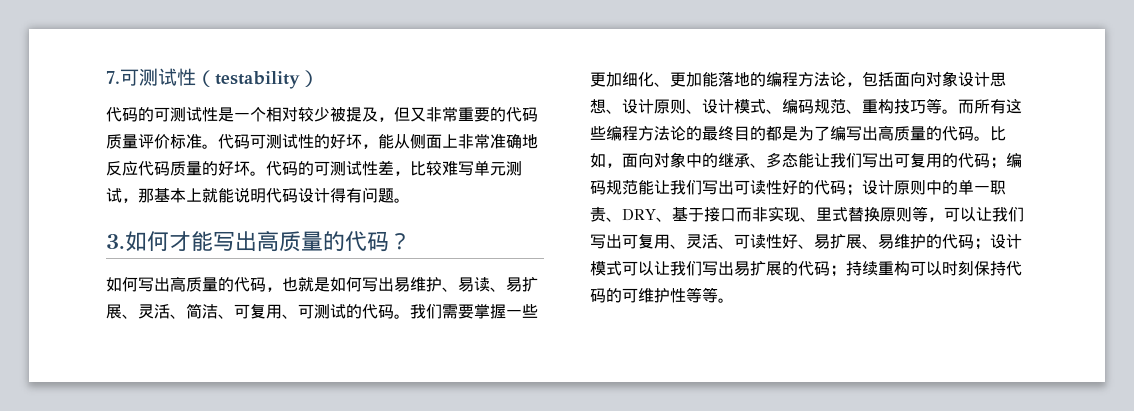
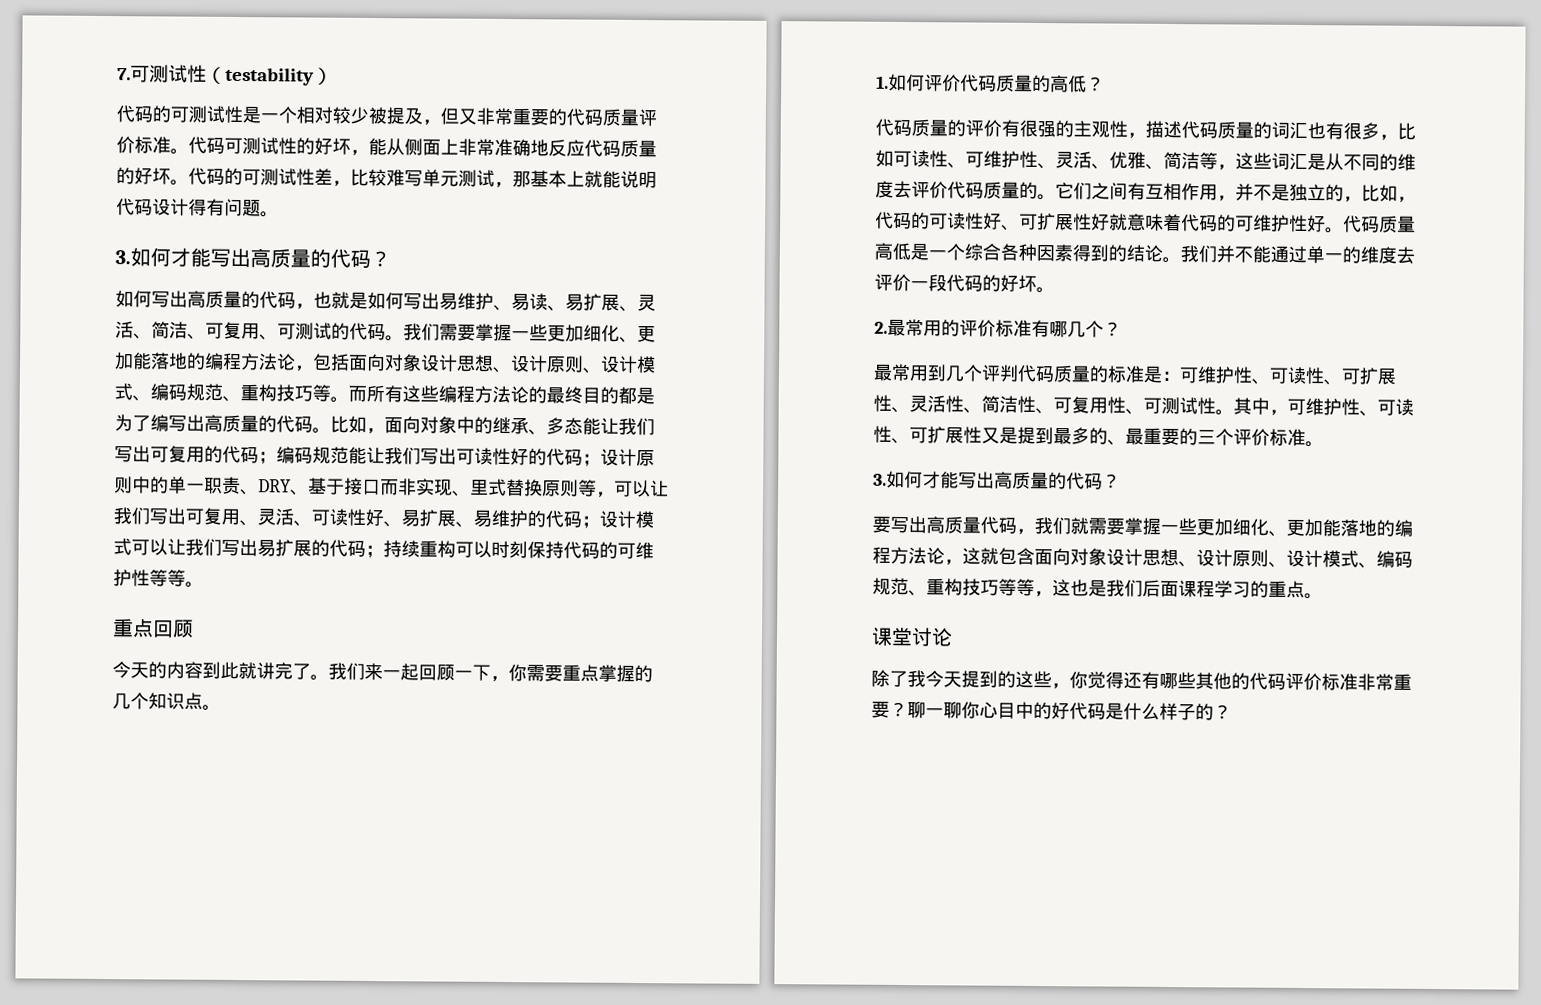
+ 重点回顾
+ 今天的内容到此就讲完了。我们来一起回顾一下，你需要重点掌握的几个知识点。
+ 1.如何评价代码质量的高低？
+ 代码质量的评价有很强的主观性，描述代码质量的词汇也有很多，比如可读性、可维护性、灵活、优雅、简洁等，这些词汇是从不同的维度去评价代码质量的。它们之间有互相作用，并不是独立的，比如，代码的可读性好、可扩展性好就意味着代码的可维护性好。代码质量高低是一个综合各种因素得到的结论。我们并不能通过单一的维度去评价一段代码的好坏。
+ 2.最常用的评价标准有哪几个？
+ 最常用到几个评判代码质量的标准是：可维护性、可读性、可扩展性、灵活性、简洁性、可复用性、可测试性。其中，可维护性、可读性、可扩展性又是提到最多的、最重要的三个评价标准。
+ 3.如何才能写出高质量的代码？
+ 要写出高质量代码，我们就需要掌握一些更加细化、更加能落地的编程方法论，这就包含面向对象设计思想、设计原则、设计模式、编码规范、重构技巧等等，这也是我们后面课程学习的重点。
+ 课堂讨论
+ 除了我今天提到的这些，你觉得还有哪些其他的代码评价标准非常重要？聊一聊你心目中的好代码是什么样子的？

